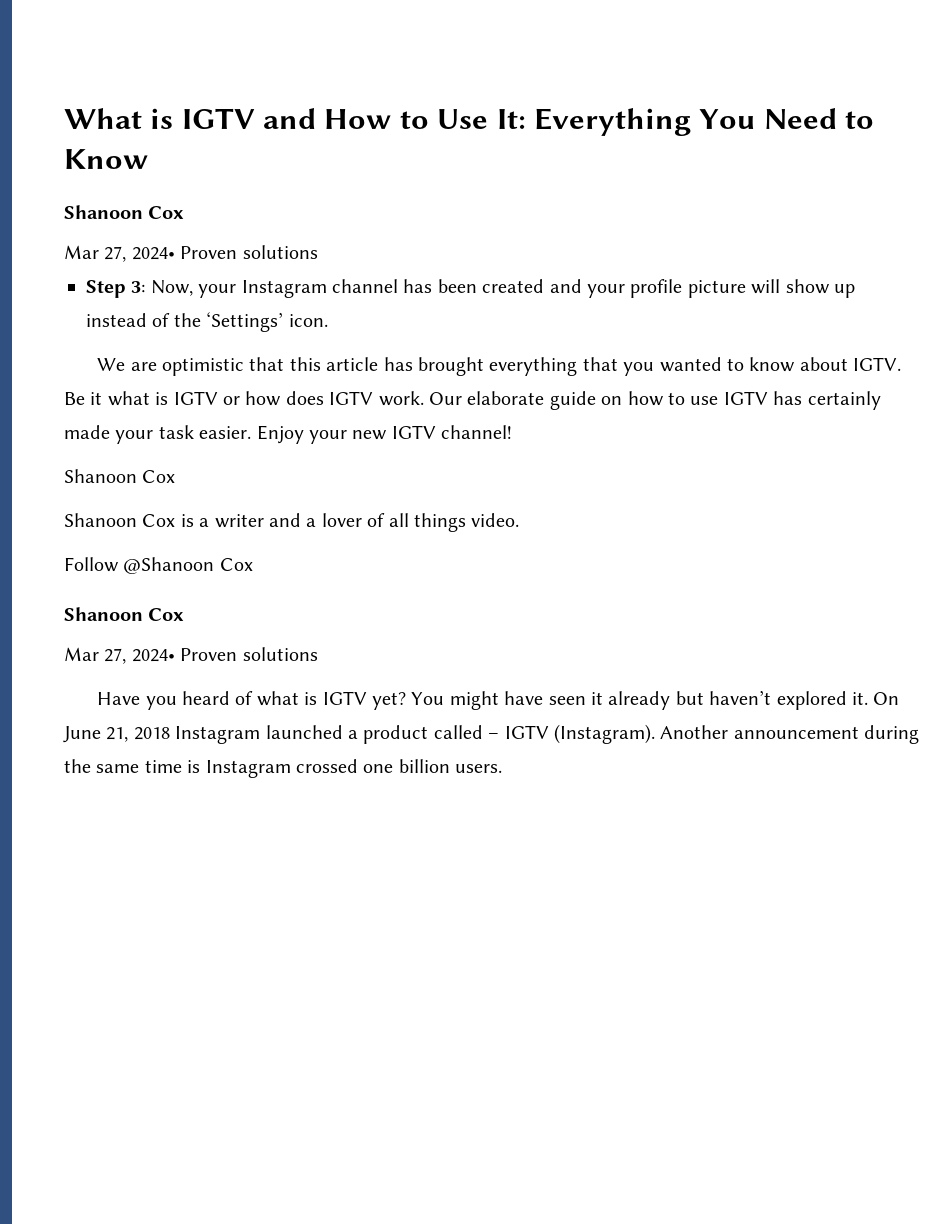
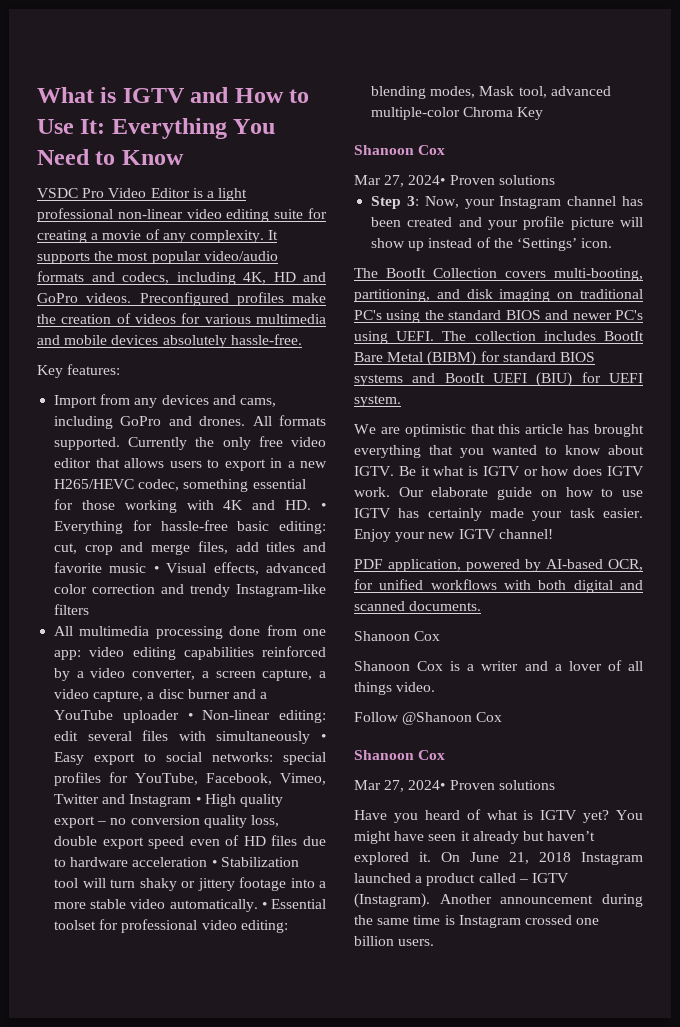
+ VSDC Pro Video Editor is a light professional non-linear video editing suite for creating a movie of any complexity. It supports the most popular video/audio formats and codecs, including 4K, HD and GoPro videos. Preconfigured profiles make the creation of videos for various multimedia and mobile devices absolutely hassle-free.
+ Key features:
+ Import from any devices and cams, including GoPro and drones. All formats supported. Сurrently the only free video editor that allows users to export in a new H265/HEVC codec, something essential for those working with 4K and HD. • Everything for hassle-free basic editing: cut, crop and merge files, add titles and favorite music • Visual effects, advanced color correction and trendy Instagram-like filters
+ All multimedia processing done from one app: video editing capabilities reinforced by a video converter, a screen capture, a video capture, a disc burner and a YouTube uploader • Non-linear editing: edit several files with simultaneously • Easy export to social networks: special profiles for YouTube, Facebook, Vimeo, Twitter and Instagram • High quality export – no conversion quality loss, double export speed even of HD files due to hardware acceleration • Stabilization tool will turn shaky or jittery footage into a more stable video automatically. • Essential toolset for professional video editing: blending modes, Mask tool, advanced multiple-color Chroma Key
+ The BootIt Collection covers multi-booting, partitioning, and disk imaging on traditional PC's using the standard BIOS and newer PC's using UEFI. The collection includes BootIt Bare Metal (BIBM) for standard BIOS systems and BootIt UEFI (BIU) for UEFI system.
+ PDF application, powered by AI-based OCR, for unified workflows with both digital and scanned documents.

